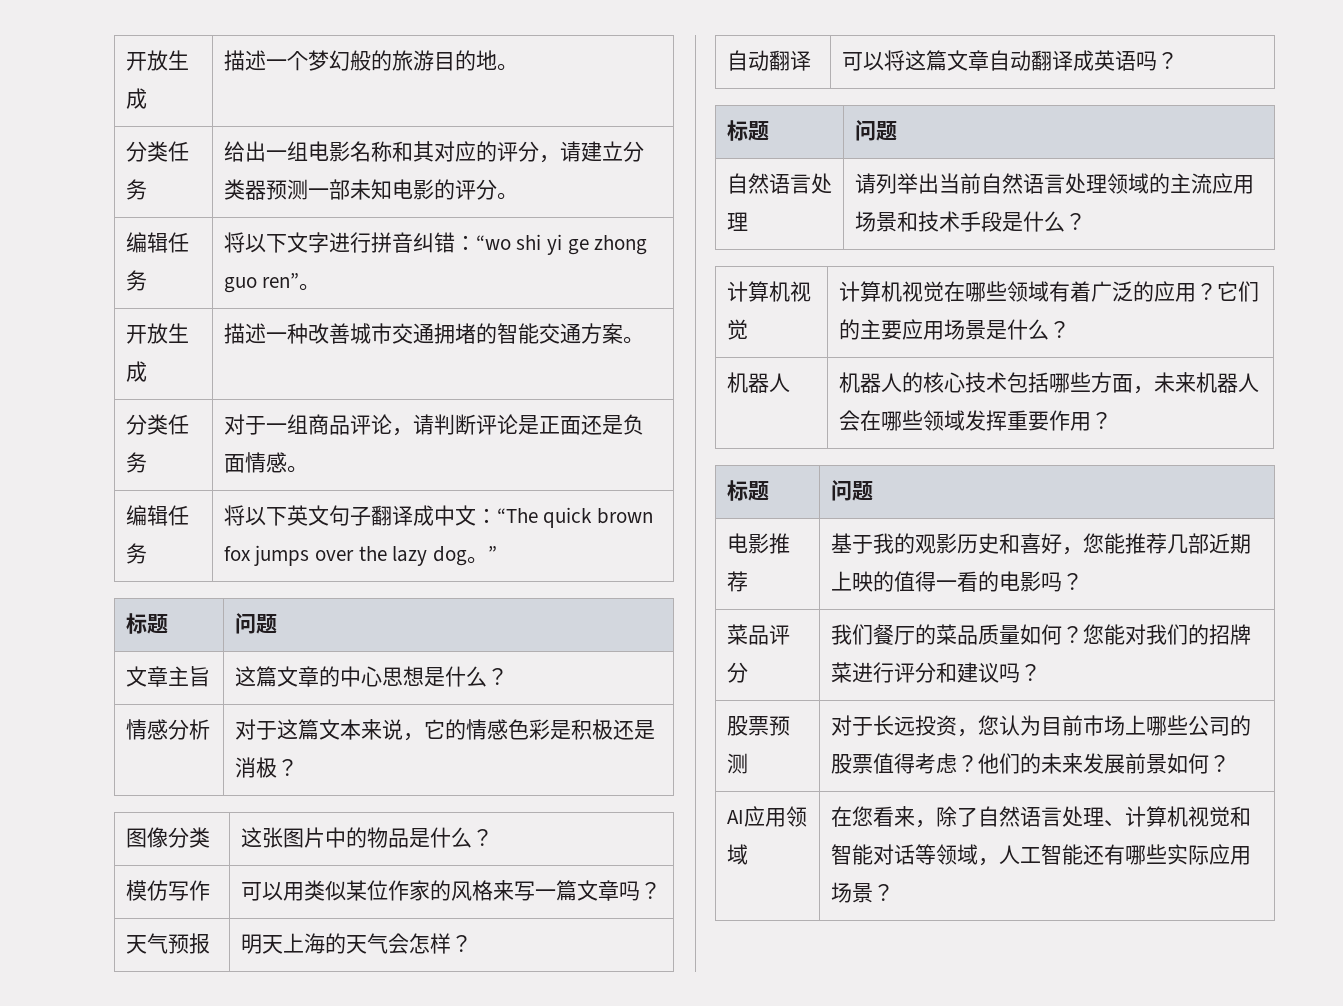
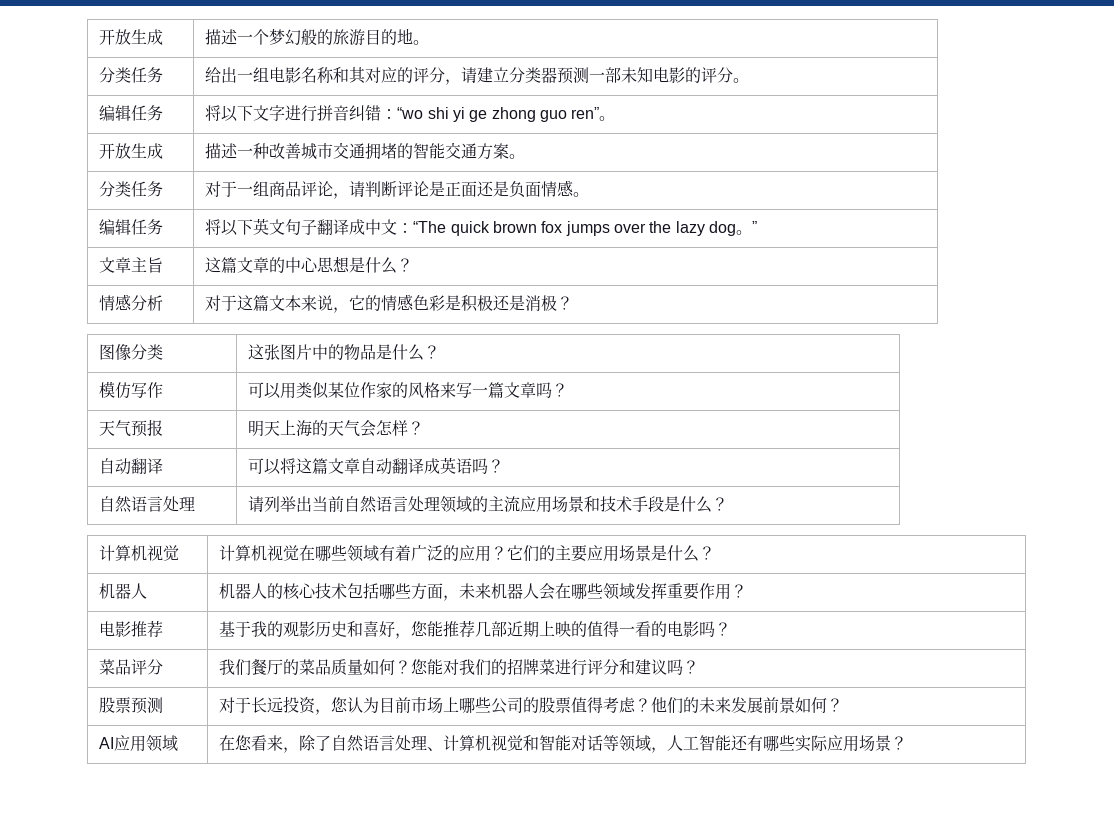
  编辑任务 | 将以下英文句子翻译成中文：“The quick brown fox jumps over the lazy dog。”
- 标题 | 问题
  自动翻译 | 可以将这篇文章自动翻译成英语吗？
- 标题 | 问题
  机器人 | 机器人的核心技术包括哪些方面，未来机器人会在哪些领域发挥重要作用？
- 标题 | 问题

